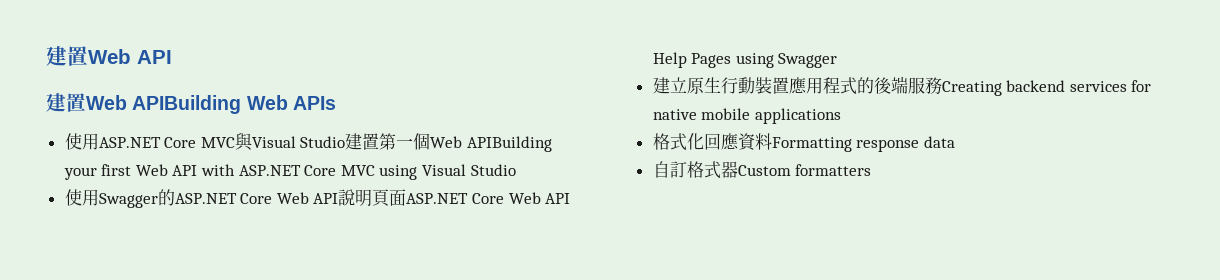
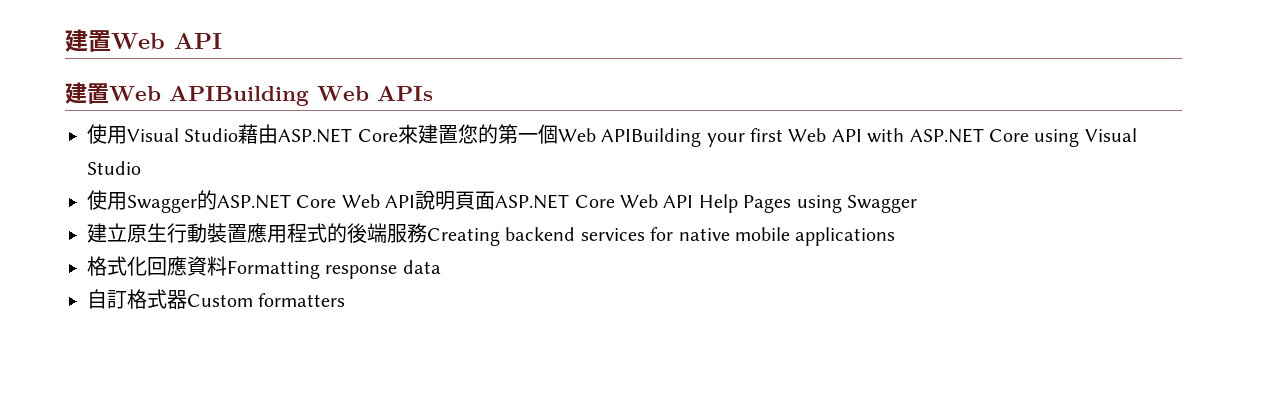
- 使用ASP.NET Core MVC與Visual Studio建置第一個Web APIBuilding your first Web API with ASP.NET Core MVC using Visual Studio
+ 使用Visual Studio藉由ASP.NET Core來建置您的第一個Web APIBuilding your first Web API with ASP.NET Core using Visual Studio

